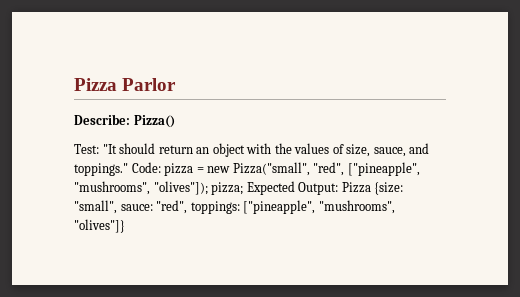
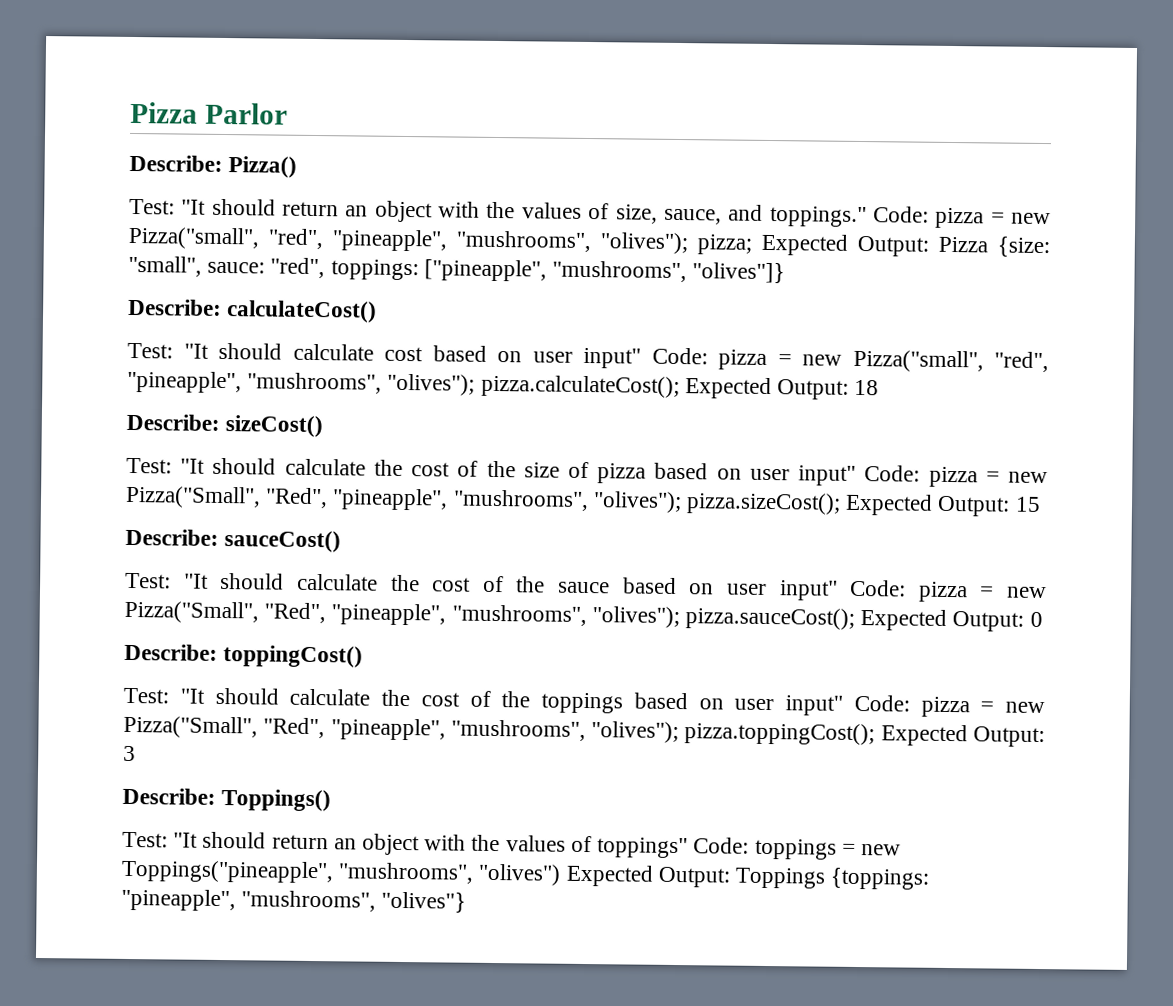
- Code: pizza = new Pizza("small", "red", ["pineapple", "mushrooms", "olives"]); pizza; Expected Output: Pizza {size: "small", sauce: "red", toppings: ["pineapple", "mushrooms", "olives"]}
+ Code: pizza = new Pizza("small", "red", "pineapple", "mushrooms", "olives"); pizza; Expected Output: Pizza {size: "small", sauce: "red", toppings: ["pineapple", "mushrooms", "olives"]}
+ Describe: calculateCost()
+ Test: "It should calculate cost based on user input" Code: pizza = new Pizza("small", "red", "pineapple", "mushrooms", "olives"); pizza.calculateCost(); Expected Output: 18
+ Describe: sizeCost()
+ Test: "It should calculate the cost of the size of pizza based on user input" Code: pizza = new Pizza("Small", "Red", "pineapple", "mushrooms", "olives"); pizza.sizeCost(); Expected Output: 15
+ Describe: sauceCost()
+ Test: "It should calculate the cost of the sauce based on user input" Code: pizza = new Pizza("Small", "Red", "pineapple", "mushrooms", "olives"); pizza.sauceCost(); Expected Output: 0
+ Describe: toppingCost()
+ Test: "It should calculate the cost of the toppings based on user input" Code: pizza = new Pizza("Small", "Red", "pineapple", "mushrooms", "olives"); pizza.toppingCost(); Expected Output: 3
+ Describe: Toppings()
+ Test: "It should return an object with the values of toppings" Code: toppings = new Toppings("pineapple", "mushrooms", "olives") Expected Output: Toppings {toppings: "pineapple", "mushrooms", "olives"}

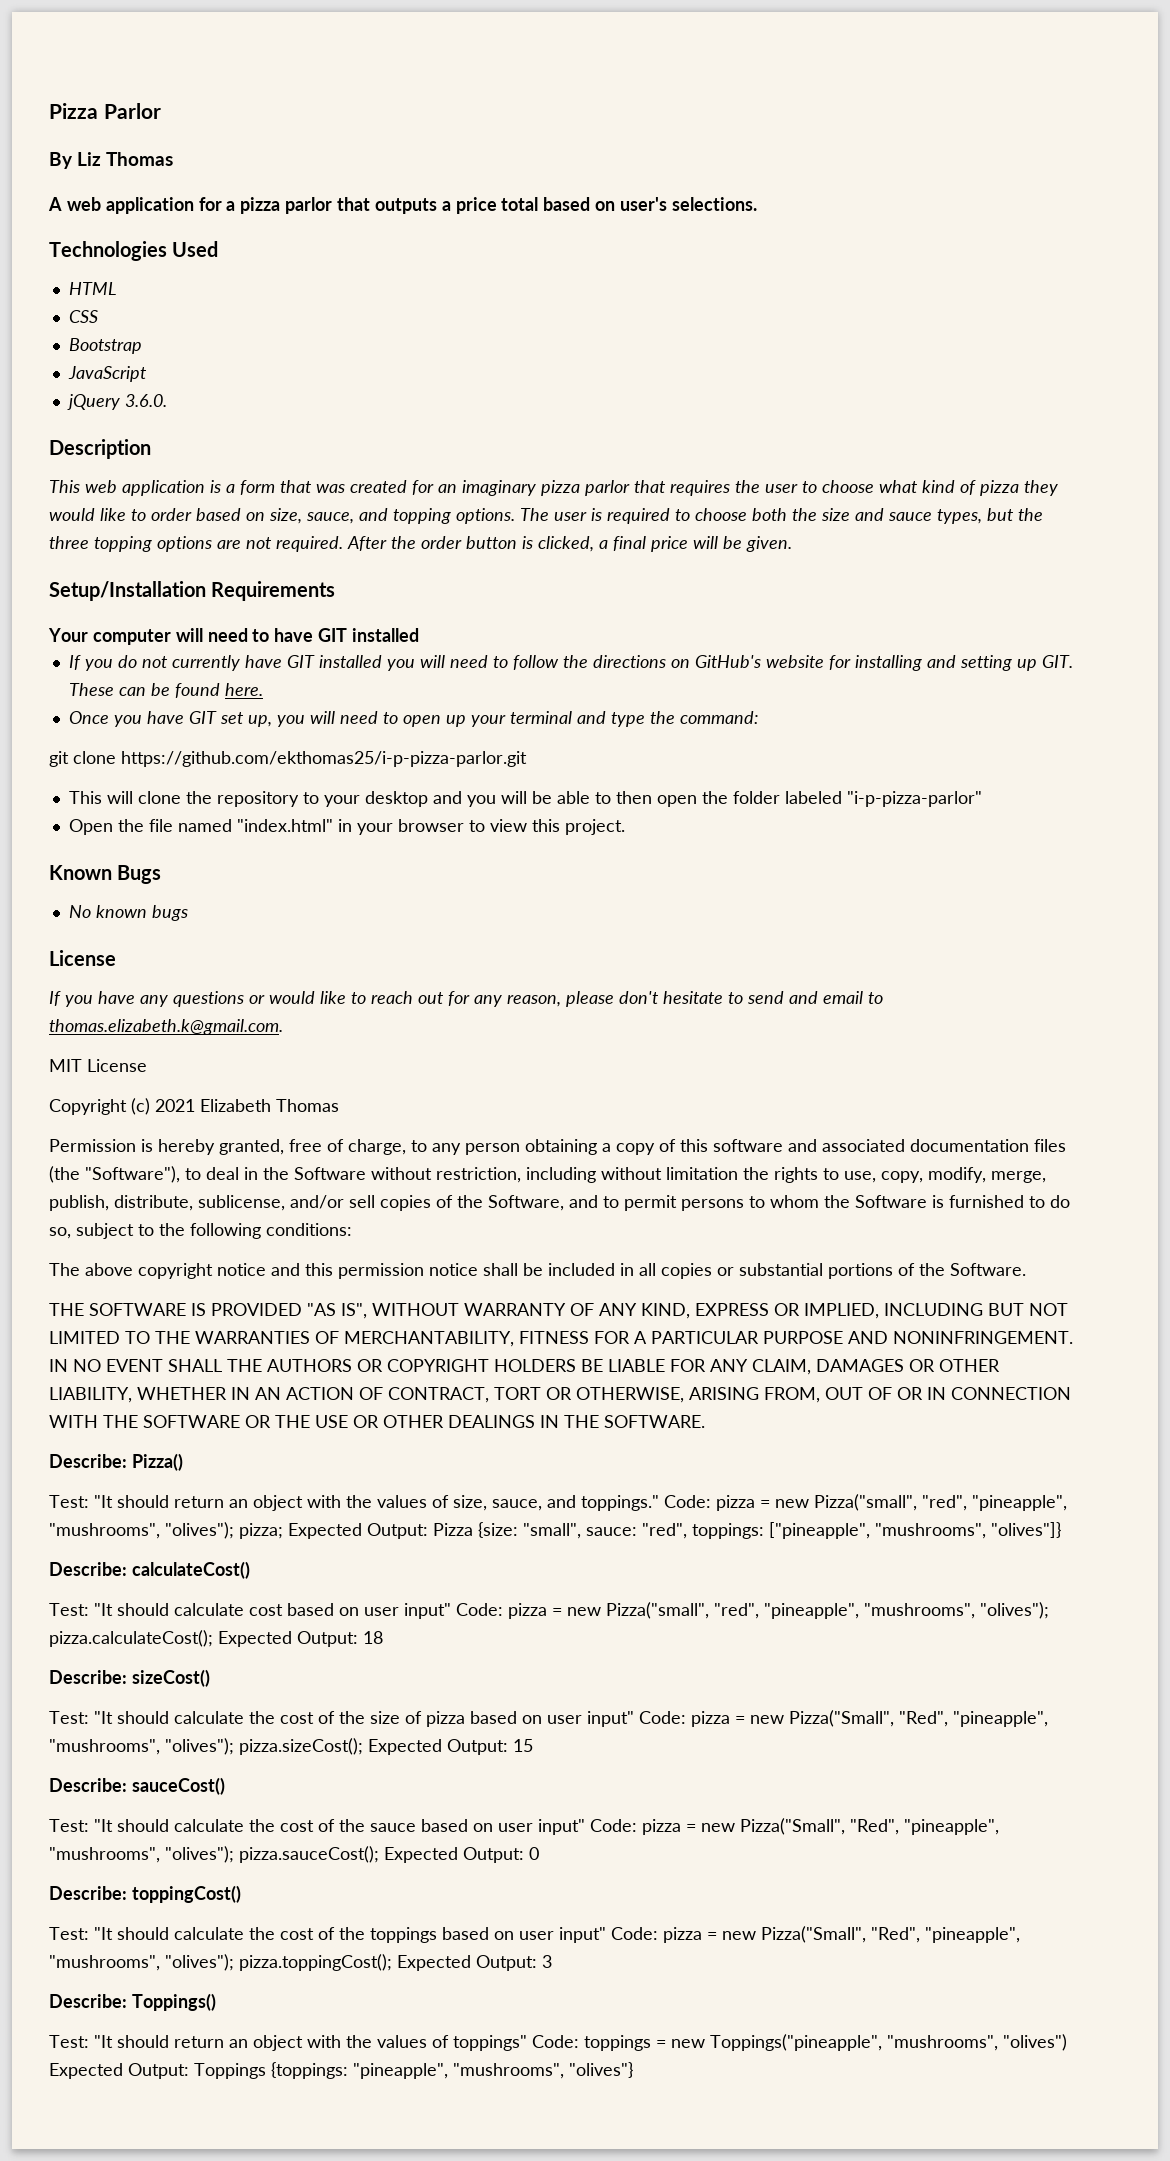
+ By Liz Thomas
+ A web application for a pizza parlor that outputs a price total based on user's selections.
+ Technologies Used
+ HTML
+ CSS
+ Bootstrap
+ JavaScript
+ jQuery 3.6.0.
+ Description
+ This web application is a form that was created for an imaginary pizza parlor that requires the user to choose what kind of pizza they would like to order based on size, sauce, and topping options. The user is required to choose both the size and sauce types, but the three topping options are not required. After the order button is clicked, a final price will be given.
+ Setup/Installation Requirements
+ Your computer will need to have GIT installed
+ If you do not currently have GIT installed you will need to follow the directions on GitHub's website for installing and setting up GIT. These can be found here.
+ Once you have GIT set up, you will need to open up your terminal and type the command:
+ git clone https://github.com/ekthomas25/i-p-pizza-parlor.git
+ This will clone the repository to your desktop and you will be able to then open the folder labeled "i-p-pizza-parlor"
+ Open the file named "index.html" in your browser to view this project.
+ Known Bugs
+ No known bugs
+ License
+ If you have any questions or would like to reach out for any reason, please don't hesitate to send and email to thomas.elizabeth.k@gmail.com.
+ MIT License
+ Copyright (c) 2021 Elizabeth Thomas
+ Permission is hereby granted, free of charge, to any person obtaining a copy of this software and associated documentation files (the "Software"), to deal in the Software without restriction, including without limitation the rights to use, copy, modify, merge, publish, distribute, sublicense, and/or sell copies of the Software, and to permit persons to whom the Software is furnished to do so, subject to the following conditions:
+ The above copyright notice and this permission notice shall be included in all copies or substantial portions of the Software.
+ THE SOFTWARE IS PROVIDED "AS IS", WITHOUT WARRANTY OF ANY KIND, EXPRESS OR IMPLIED, INCLUDING BUT NOT LIMITED TO THE WARRANTIES OF MERCHANTABILITY, FITNESS FOR A PARTICULAR PURPOSE AND NONINFRINGEMENT. IN NO EVENT SHALL THE AUTHORS OR COPYRIGHT HOLDERS BE LIABLE FOR ANY CLAIM, DAMAGES OR OTHER LIABILITY, WHETHER IN AN ACTION OF CONTRACT, TORT OR OTHERWISE, ARISING FROM, OUT OF OR IN CONNECTION WITH THE SOFTWARE OR THE USE OR OTHER DEALINGS IN THE SOFTWARE.

